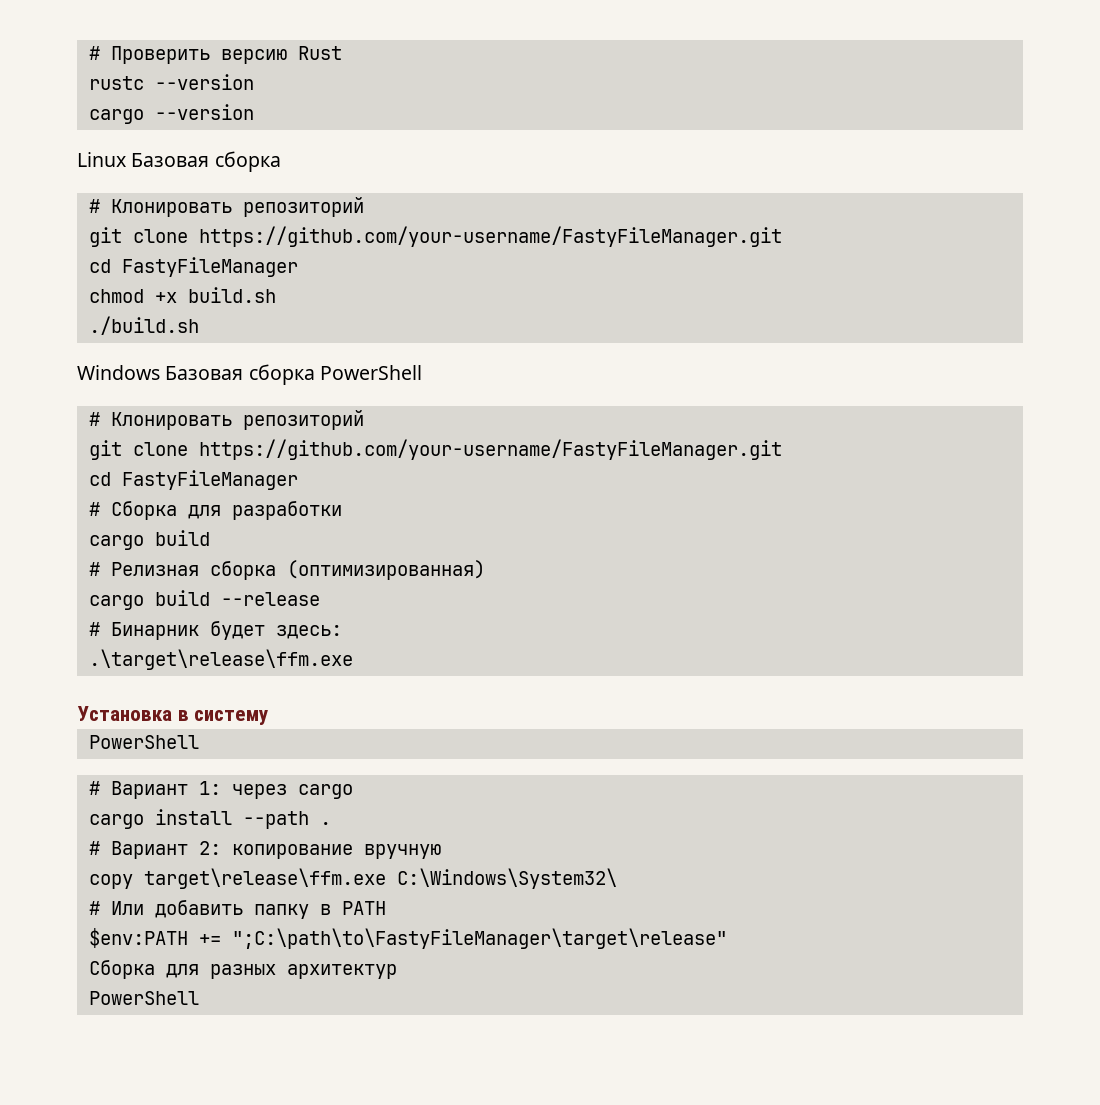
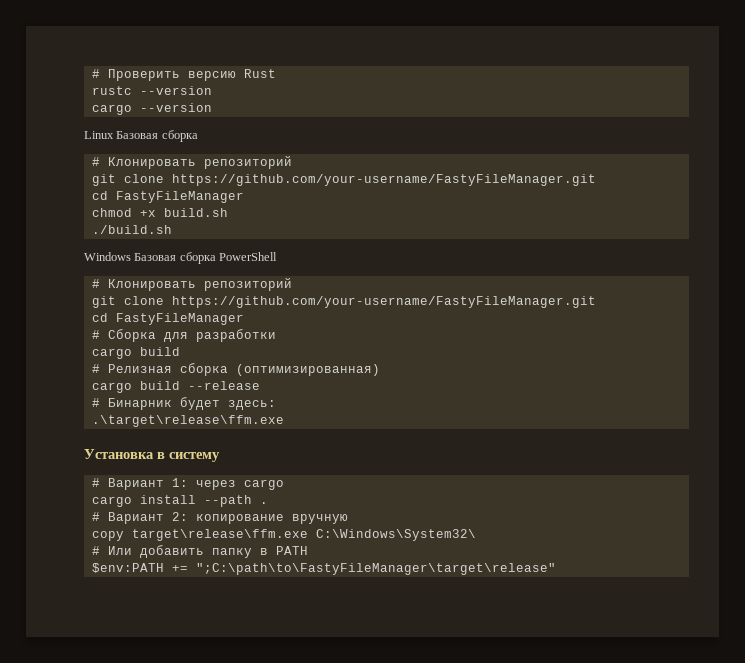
  Установка в систему
- PowerShell
- Сборка для разных архитектур
- PowerShell

